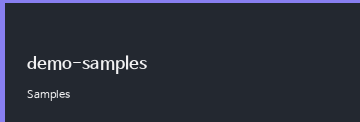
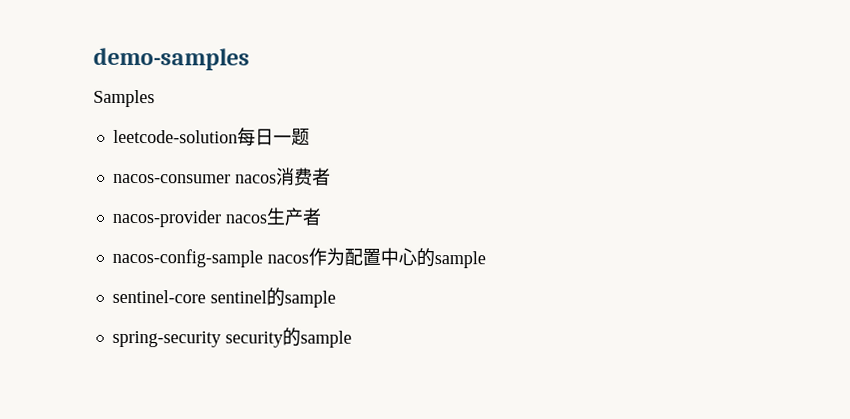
+ leetcode-solution每日一题
+ nacos-consumer nacos消费者
+ nacos-provider nacos生产者
+ nacos-config-sample nacos作为配置中心的sample
+ sentinel-core sentinel的sample
+ spring-security security的sample

